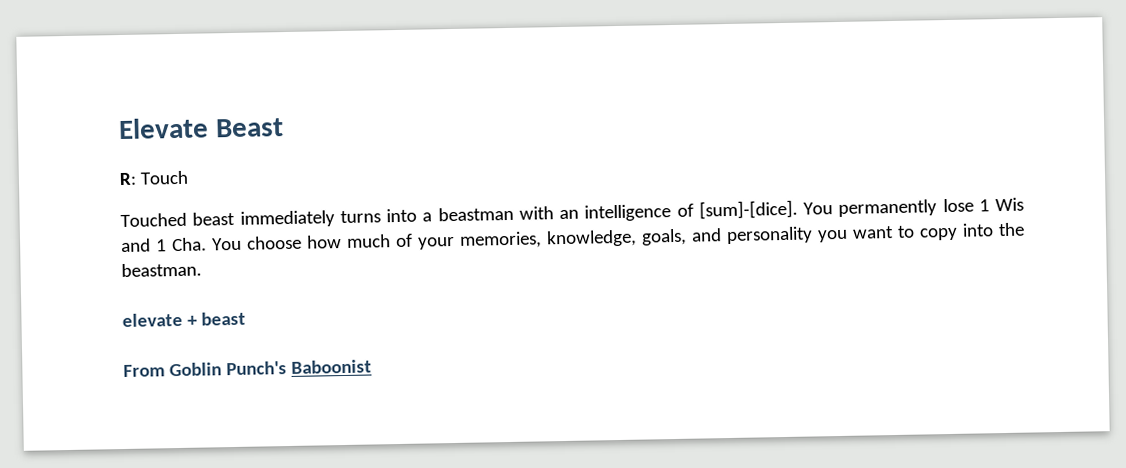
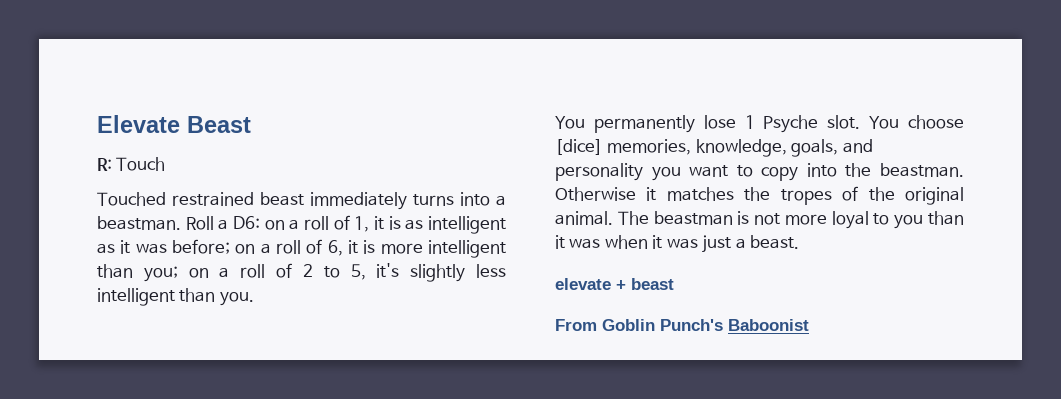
- Touched beast immediately turns into a beastman with an intelligence of [sum]-[dice]. You permanently lose 1 Wis and 1 Cha. You choose how much of your memories, knowledge, goals, and personality you want to copy into the beastman.
+ Touched restrained beast immediately turns into a beastman. Roll a D6: on a roll of 1, it is as intelligent as it was before; on a roll of 6, it is more intelligent than you; on a roll of 2 to 5, it's slightly less intelligent than you.
+ You permanently lose 1 Psyche slot. You choose [dice] memories, knowledge, goals, and personality you want to copy into the beastman. Otherwise it matches the tropes of the original animal. The beastman is not more loyal to you than it was when it was just a beast.

